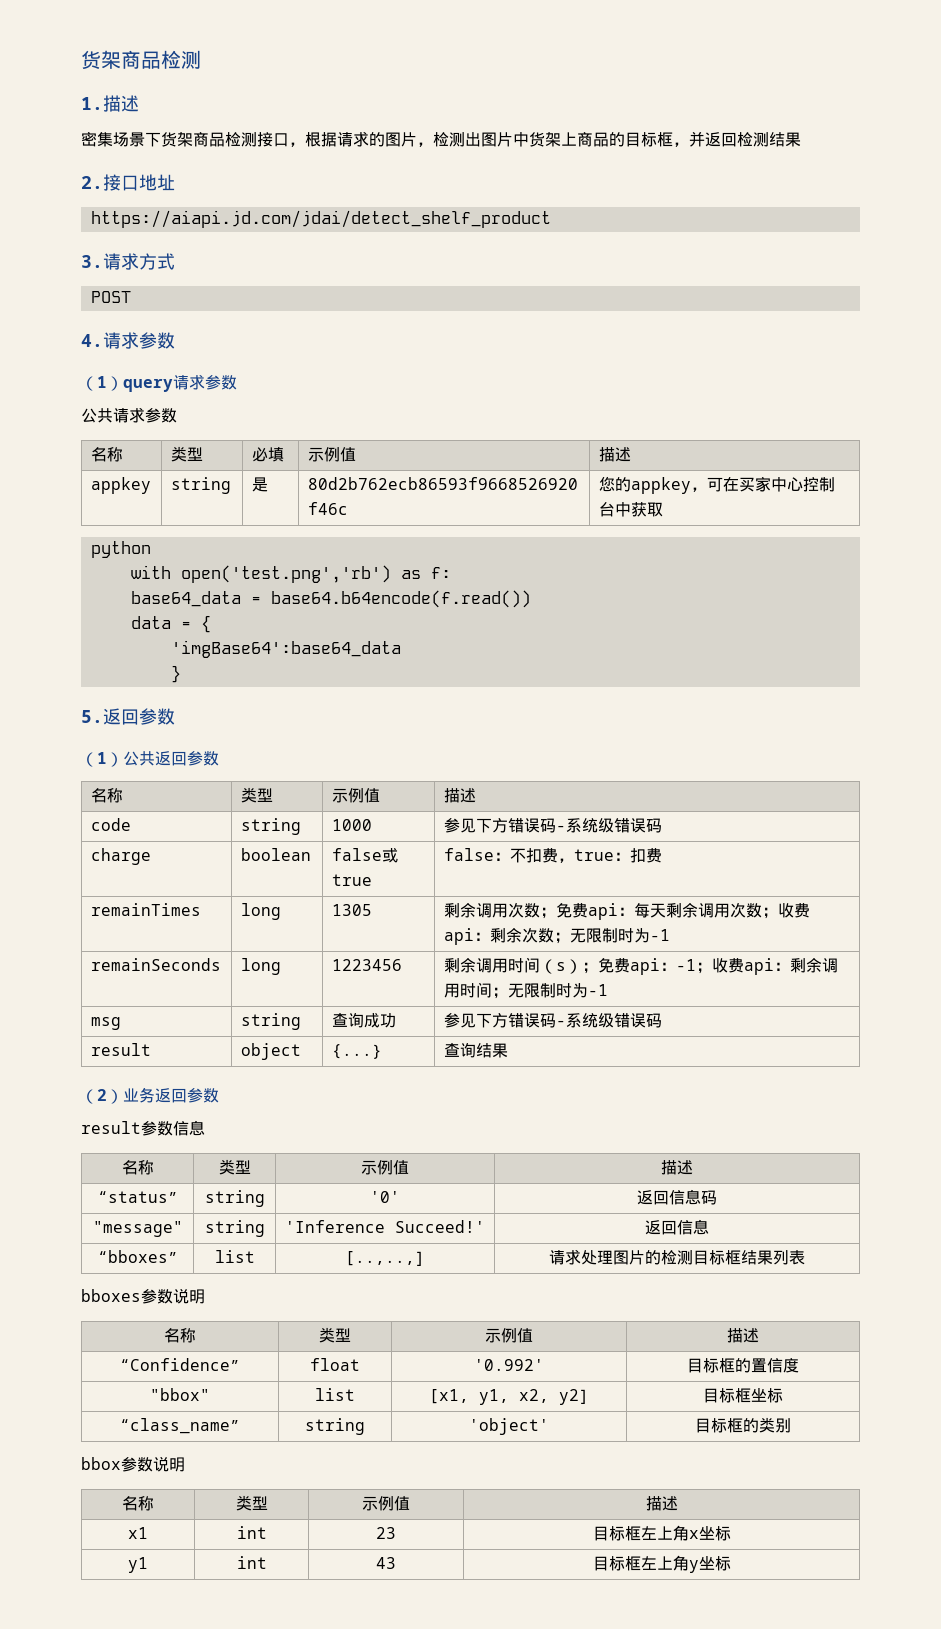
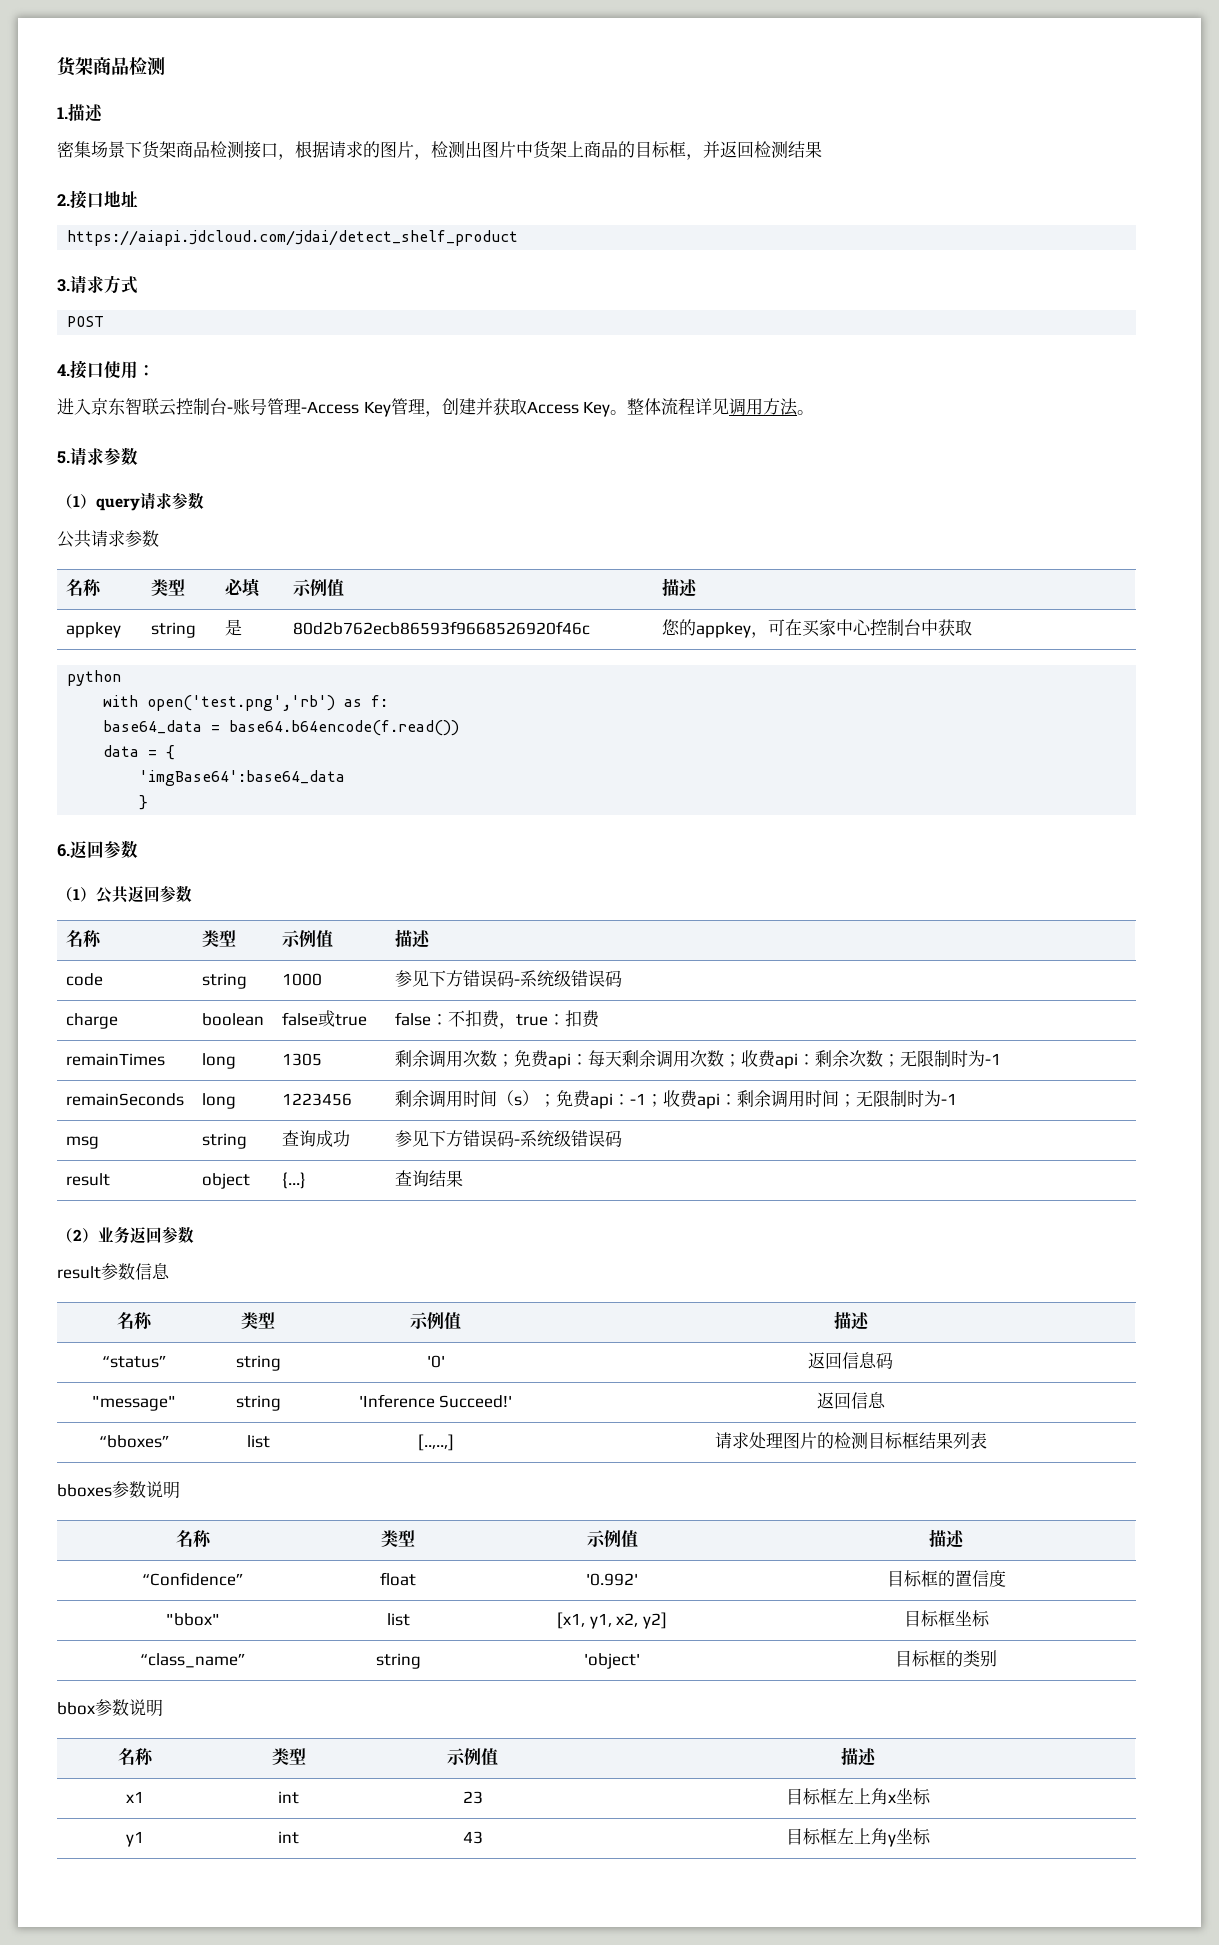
- https://aiapi.jd.com/jdai/detect_shelf_product
+ https://aiapi.jdcloud.com/jdai/detect_shelf_product
- 4.请求参数
+ 4.接口使用：
+ 进入京东智联云控制台-账号管理-Access Key管理，创建并获取Access Key。整体流程详见调用方法。
+ 5.请求参数
- 5.返回参数
+ 6.返回参数

